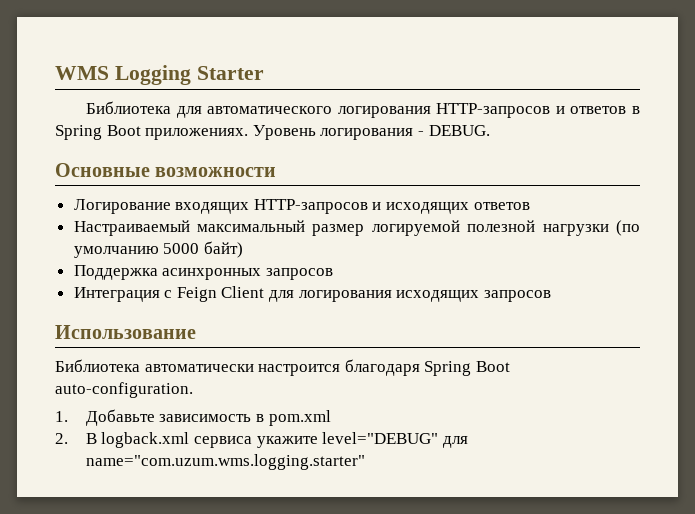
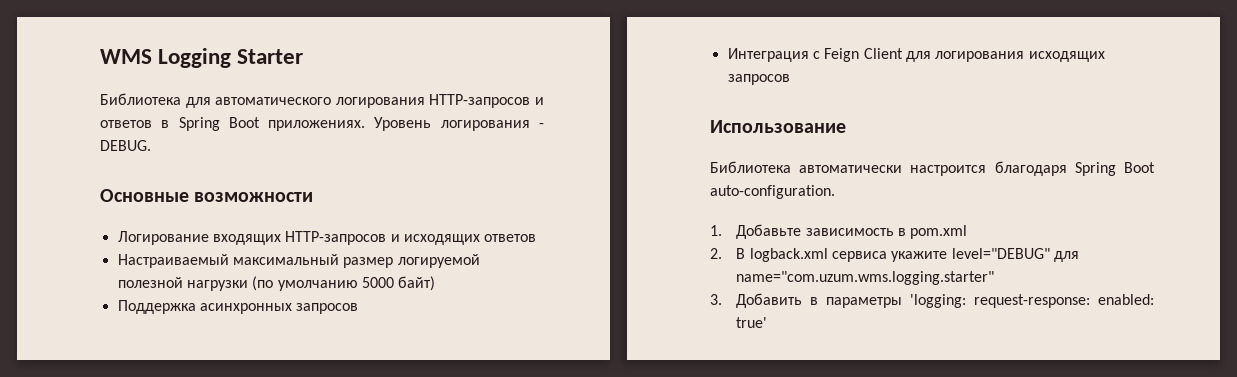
+ 3. Добавить в параметры 'logging: request-response: enabled: true'

